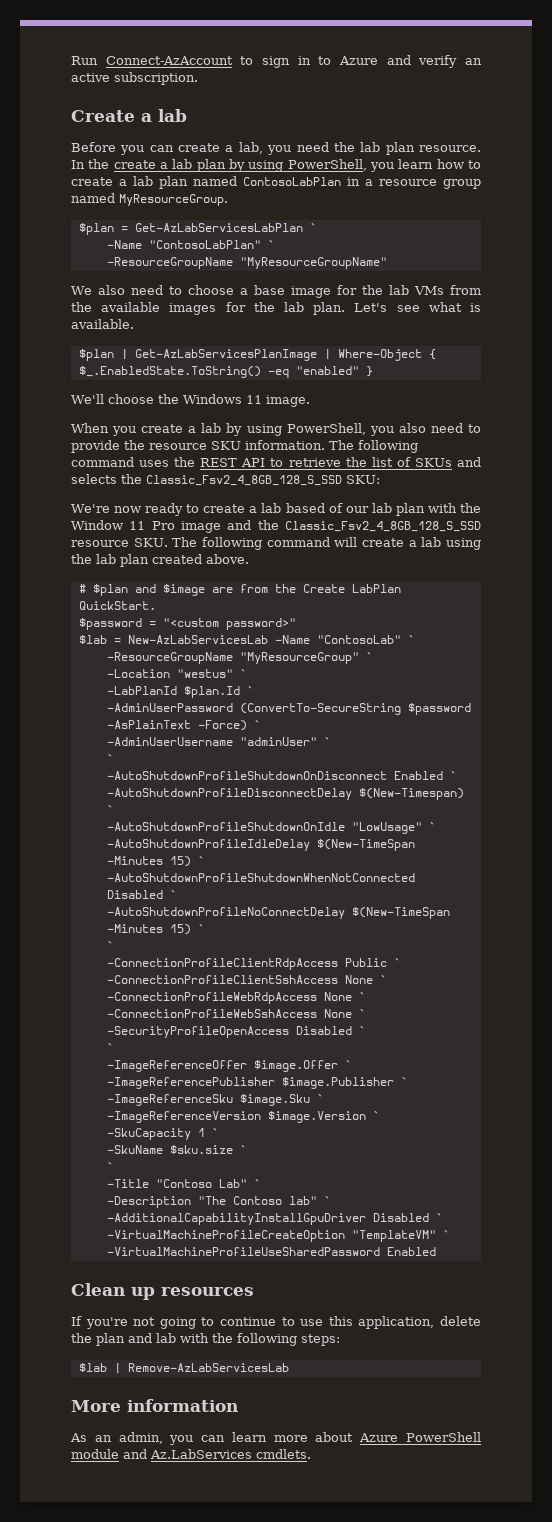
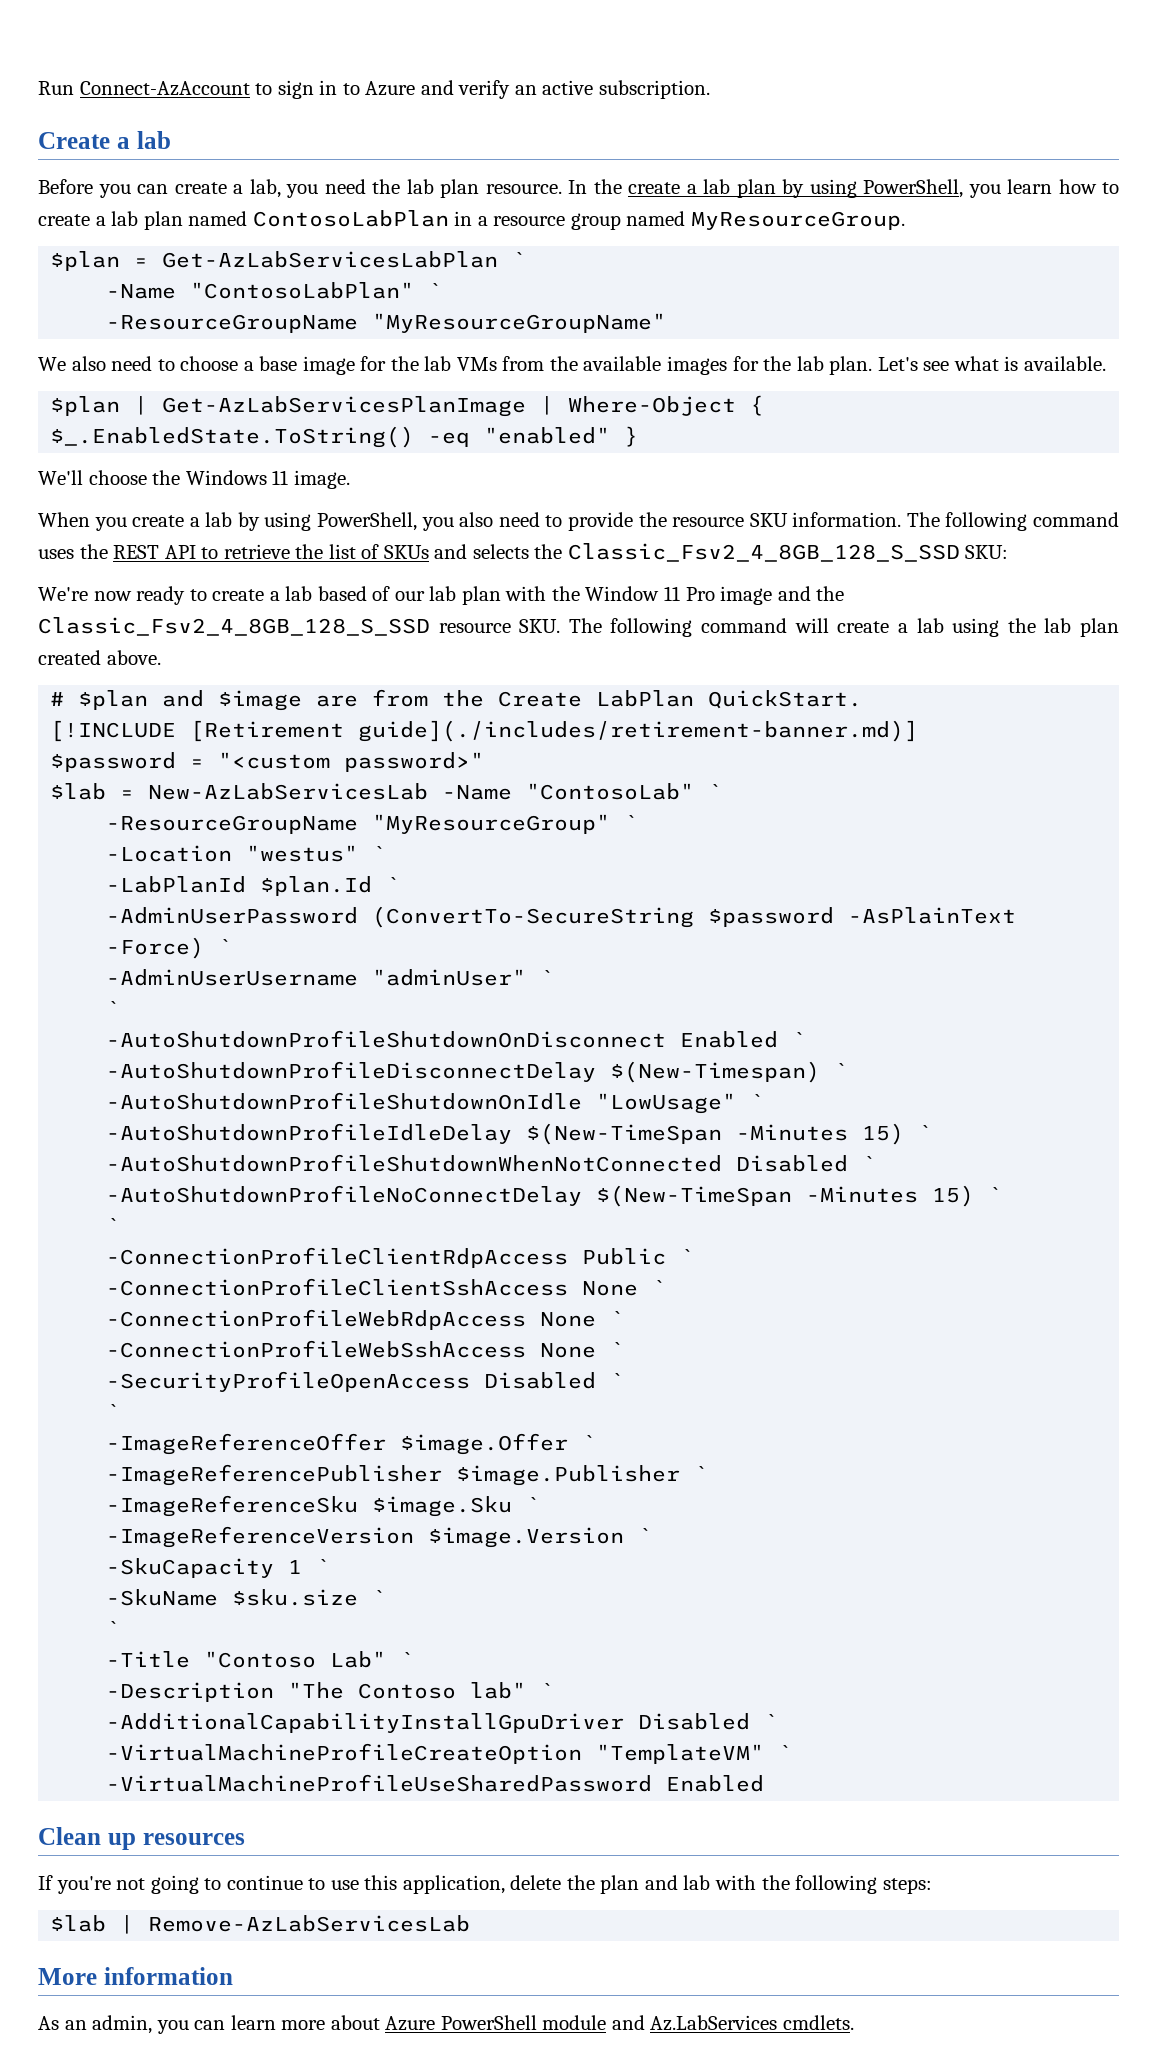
+ [!INCLUDE [Retirement guide](./includes/retirement-banner.md)]

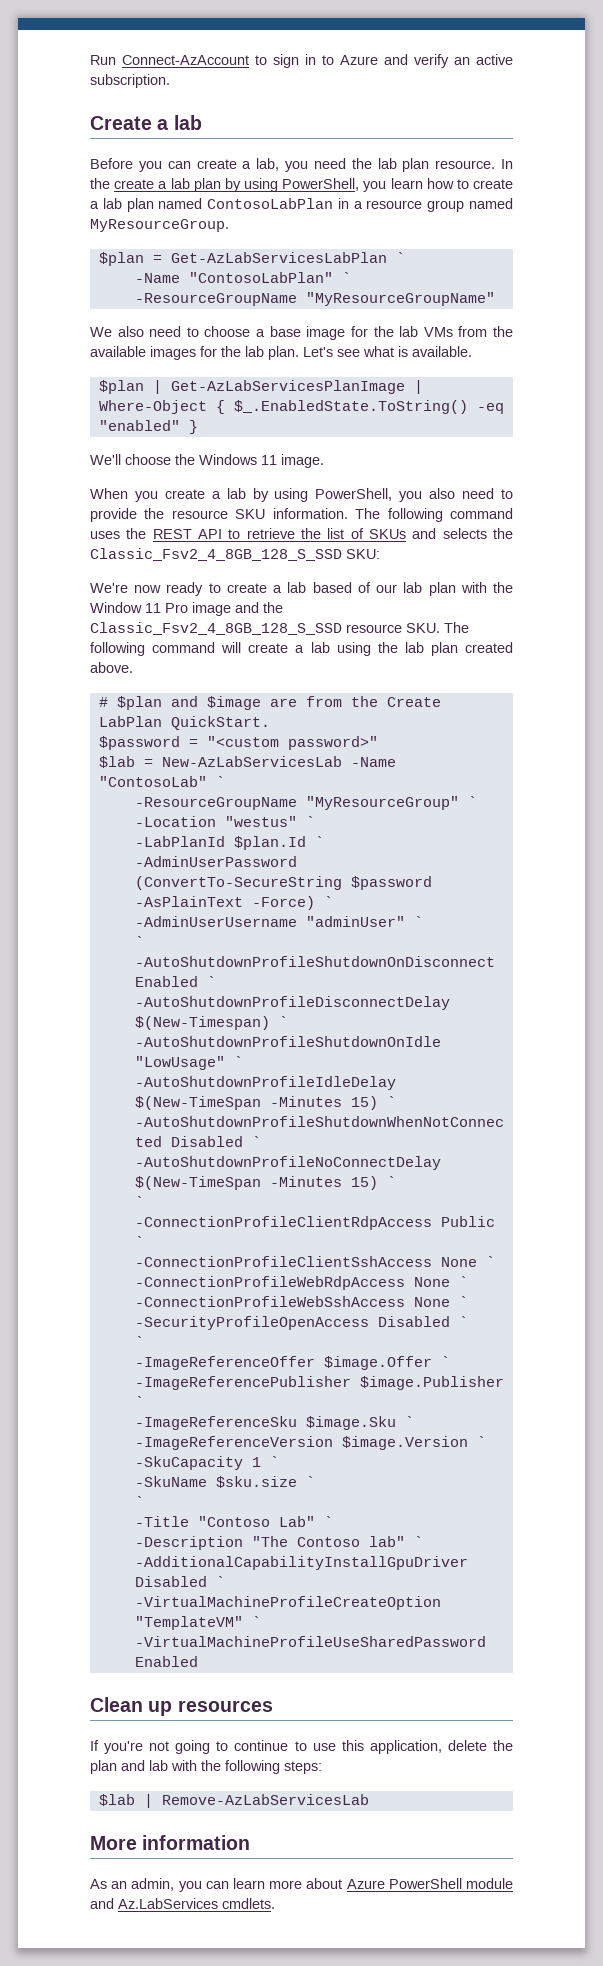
- [!INCLUDE [Retirement guide](./includes/retirement-banner.md)]

